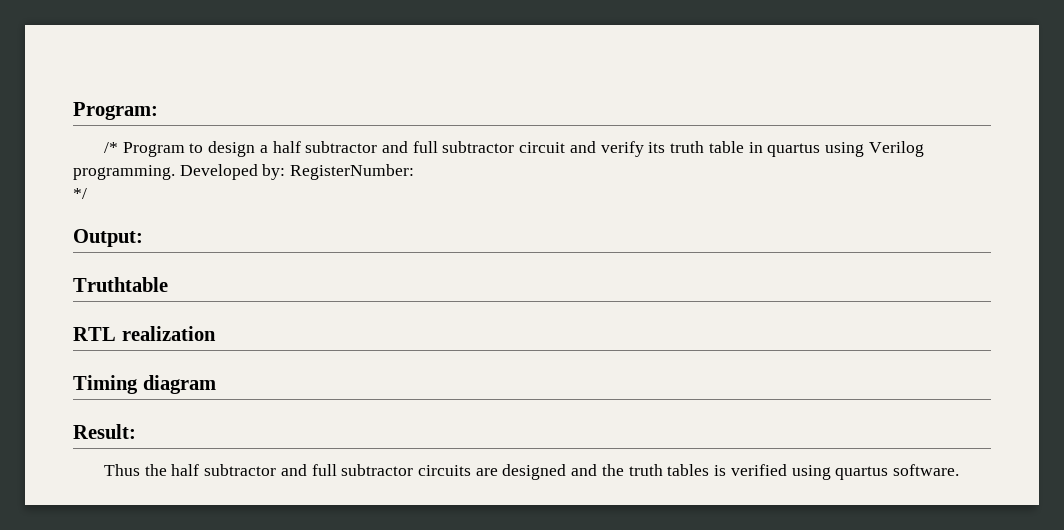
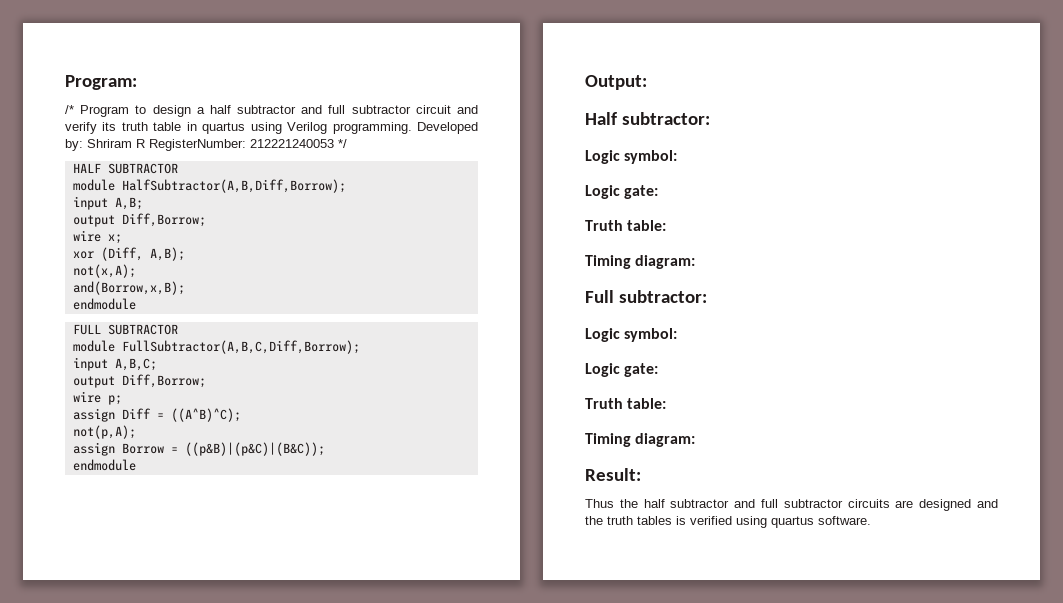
- Developed by: RegisterNumber:
- */
+ Developed by: Shriram R RegisterNumber: 212221240053 */
+ HALF SUBTRACTOR
+ module HalfSubtractor(A,B,Diff,Borrow);
+ input A,B;
+ output Diff,Borrow;
+ wire x;
+ xor (Diff, A,B);
+ not(x,A);
+ and(Borrow,x,B);
+ endmodule
+ FULL SUBTRACTOR
+ module FullSubtractor(A,B,C,Diff,Borrow);
+ input A,B,C;
+ output Diff,Borrow;
+ wire p;
+ assign Diff = ((A^B)^C);
+ not(p,A);
+ assign Borrow = ((p&B)|(p&C)|(B&C));
+ endmodule
  Output:
- Truthtable
- RTL realization
- Timing diagram
+ Half subtractor:
+ Logic symbol:
+ Logic gate:
+ Truth table:
+ Timing diagram:
+ Full subtractor:
+ Logic symbol:
+ Logic gate:
+ Truth table:
+ Timing diagram:

